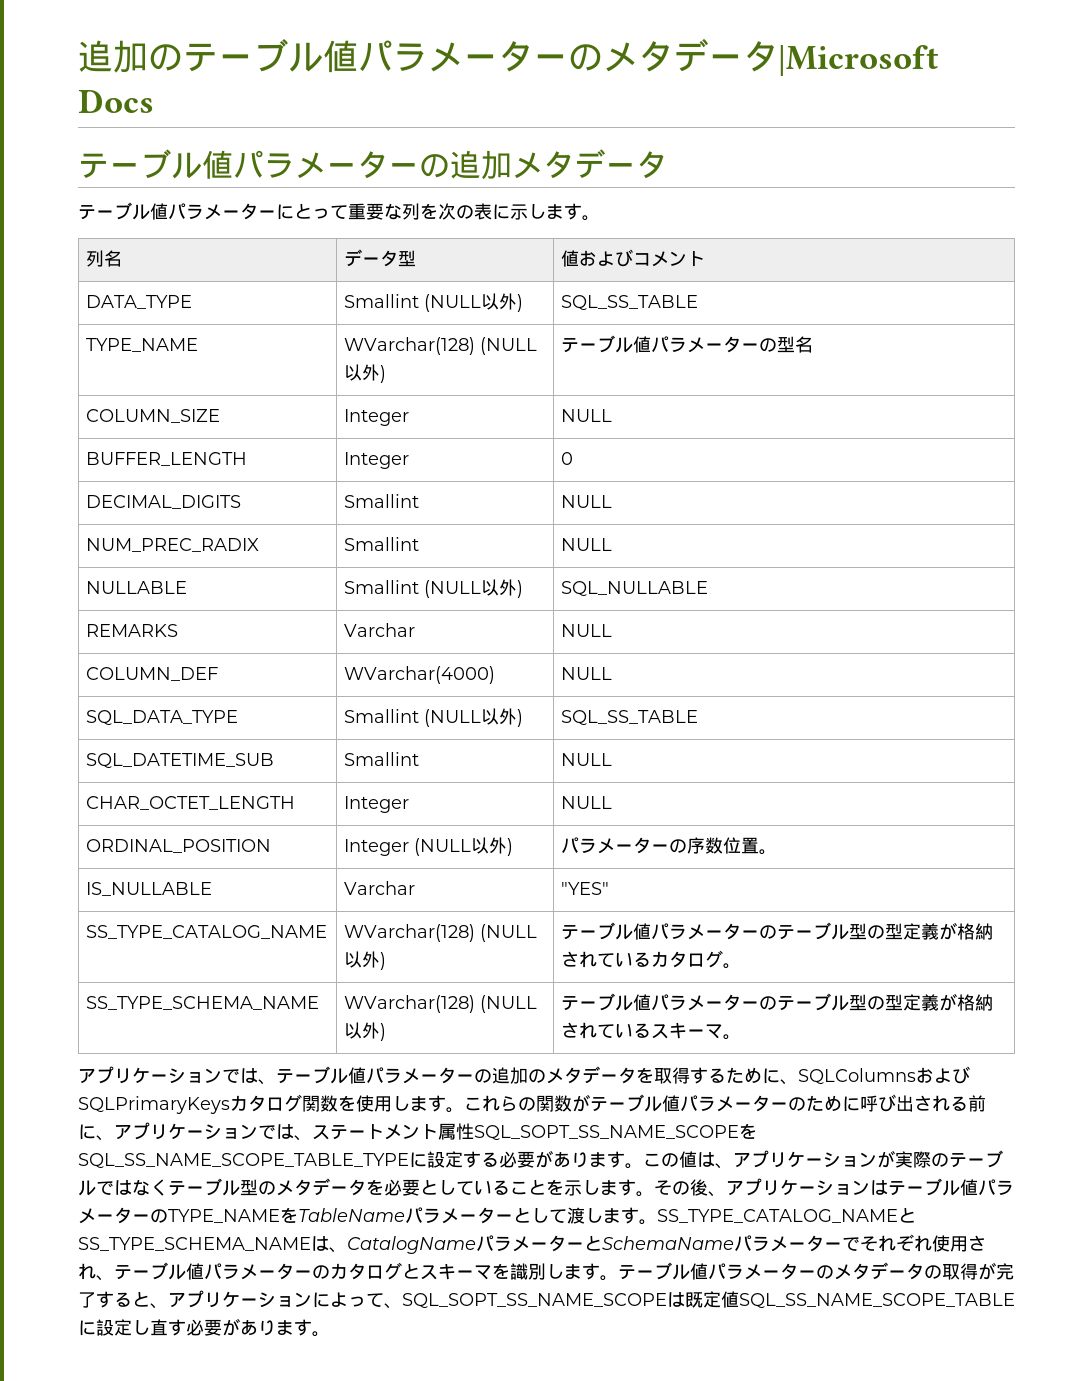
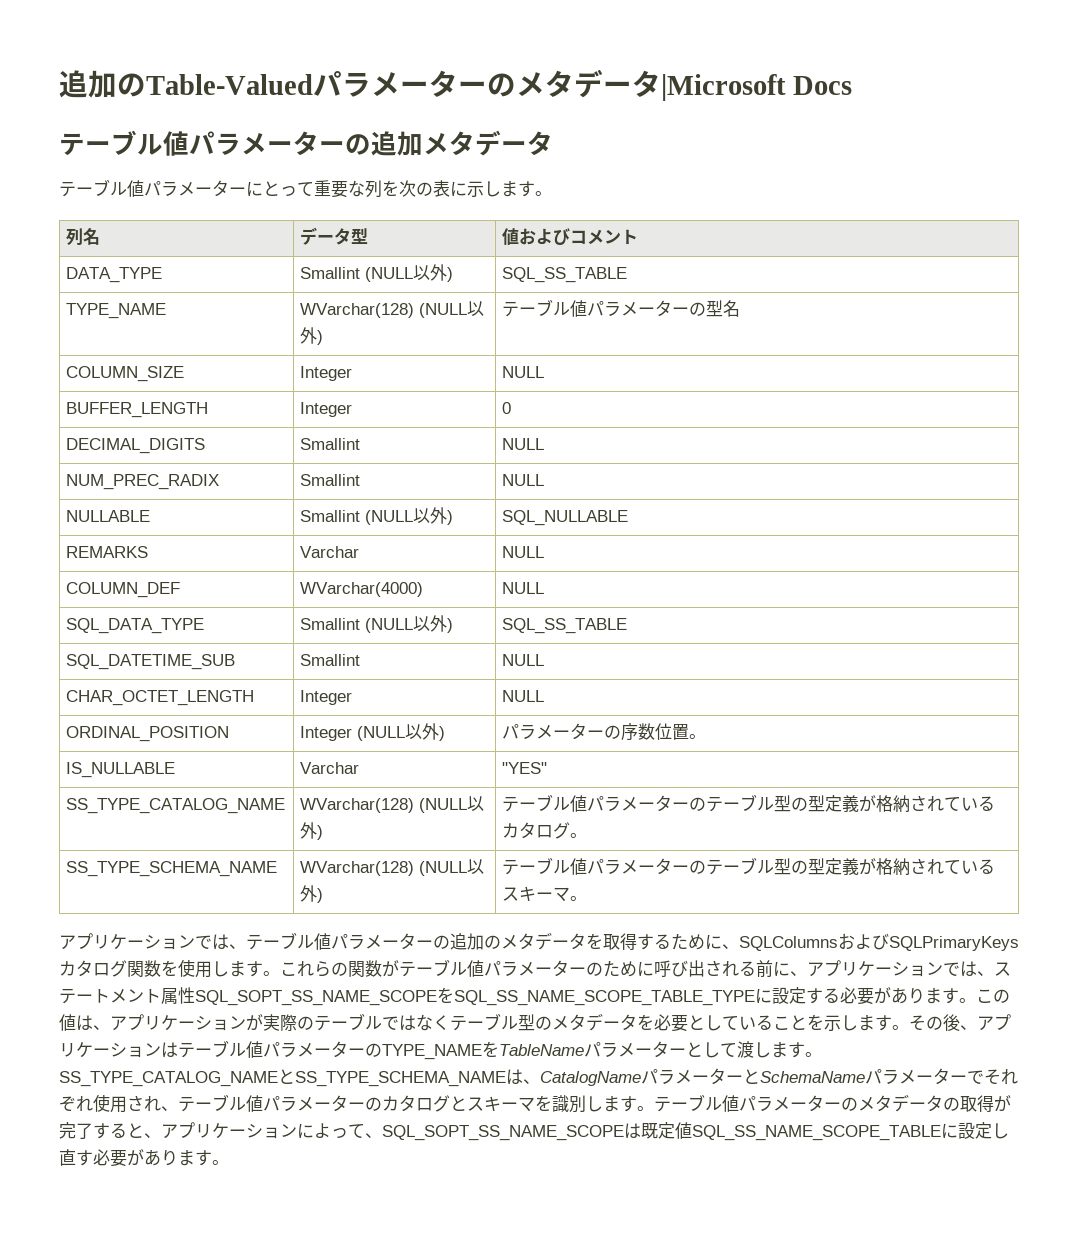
- 追加のテーブル値パラメーターのメタデータ|Microsoft Docs
+ 追加のTable-Valuedパラメーターのメタデータ|Microsoft Docs

